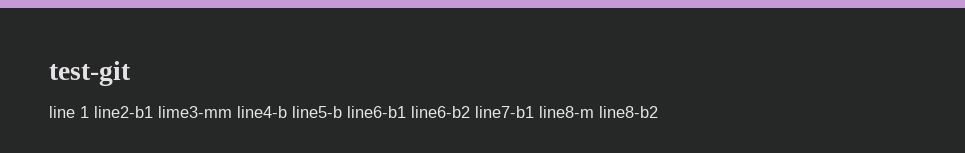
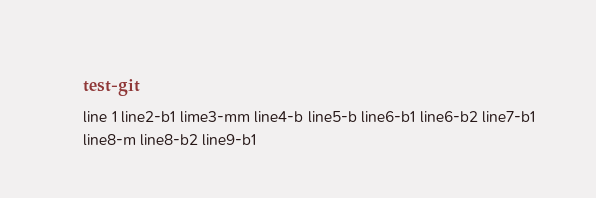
- line 1 line2-b1 lime3-mm line4-b line5-b line6-b1 line6-b2 line7-b1 line8-m line8-b2
+ line 1 line2-b1 lime3-mm line4-b line5-b line6-b1 line6-b2 line7-b1 line8-m line8-b2 line9-b1

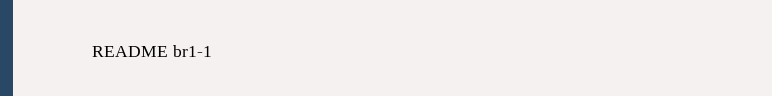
- test-git
- line 1 line2-b1 lime3-mm line4-b line5-b line6-b1 line6-b2 line7-b1 line8-m line8-b2 line9-b1
+ README br1-1

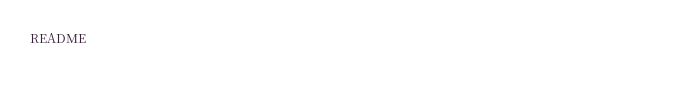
- README br1-1
+ README

